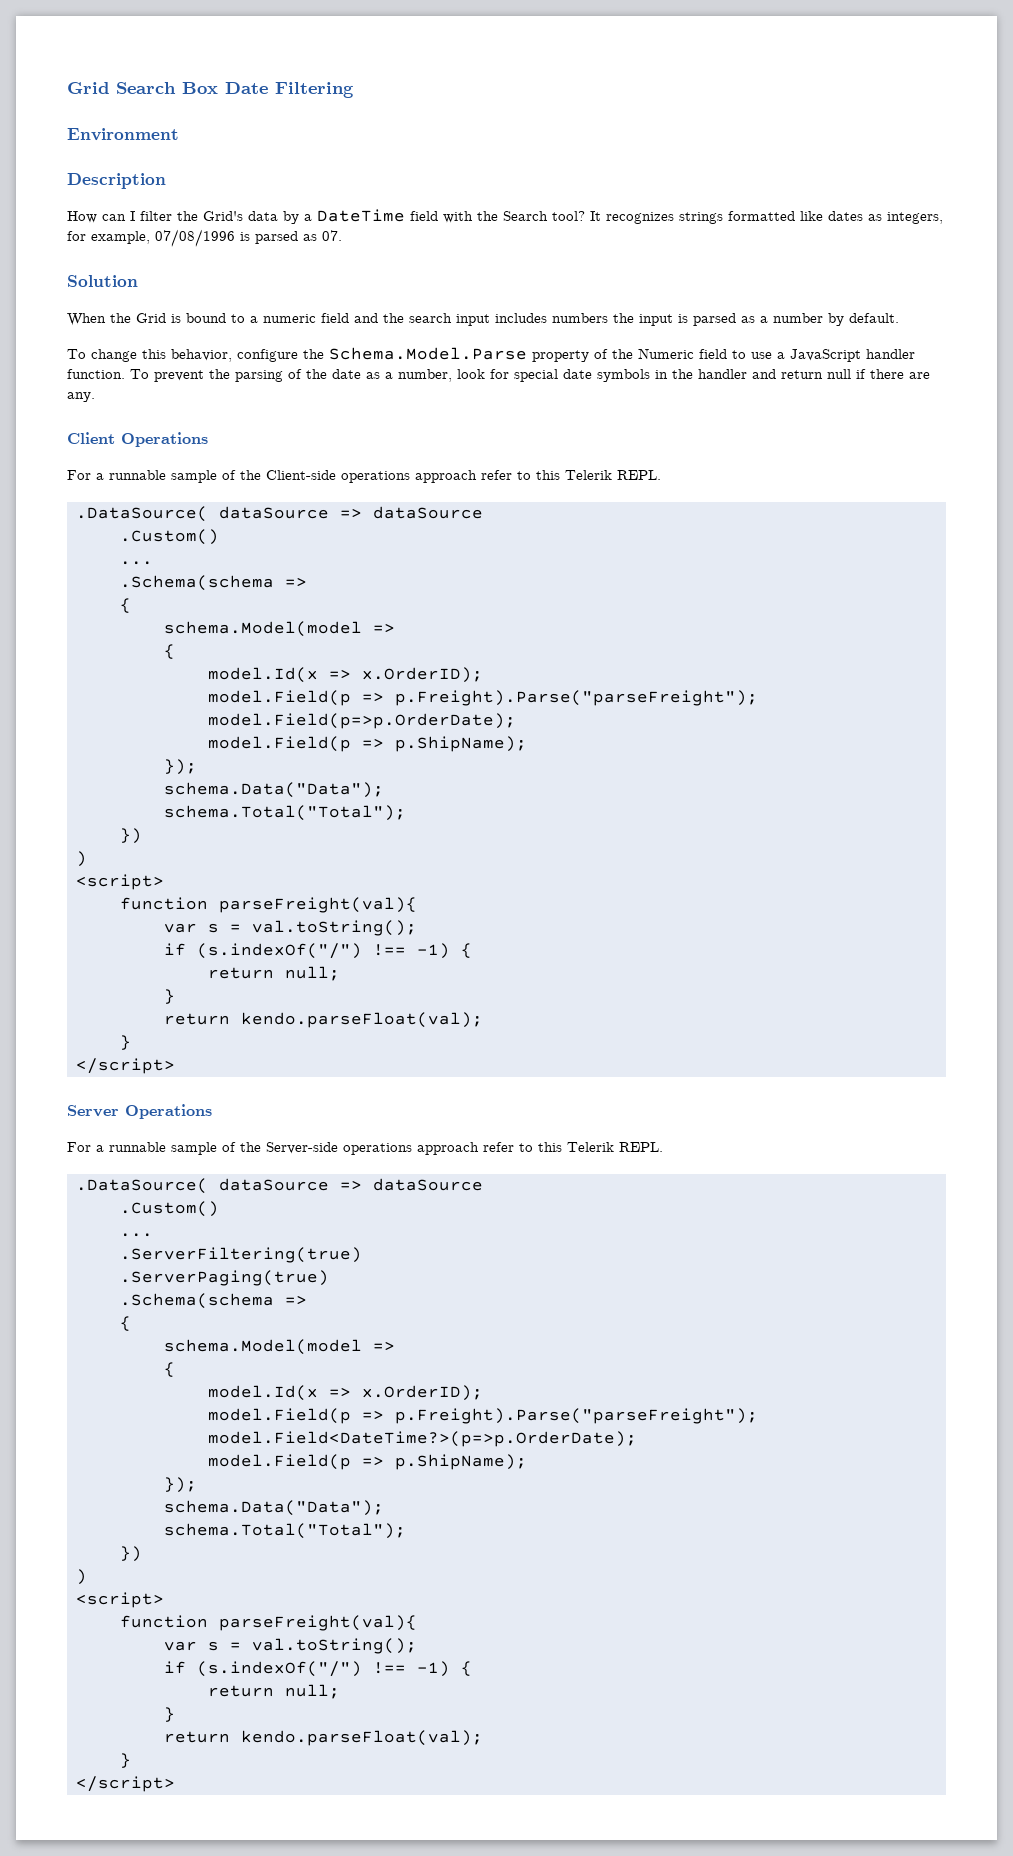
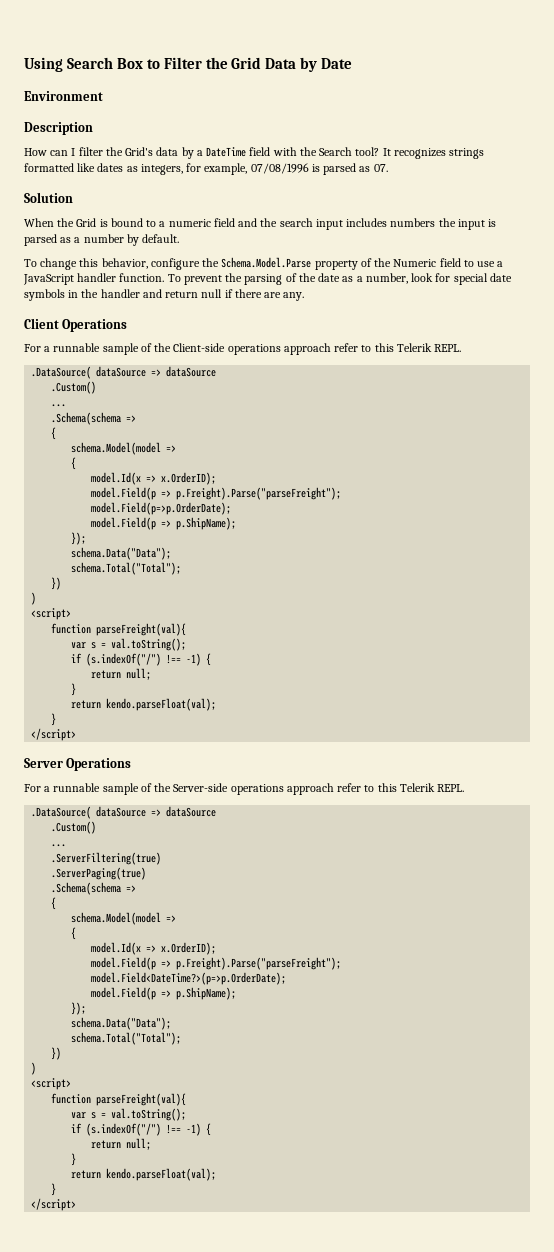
- Grid Search Box Date Filtering
+ Using Search Box to Filter the Grid Data by Date

